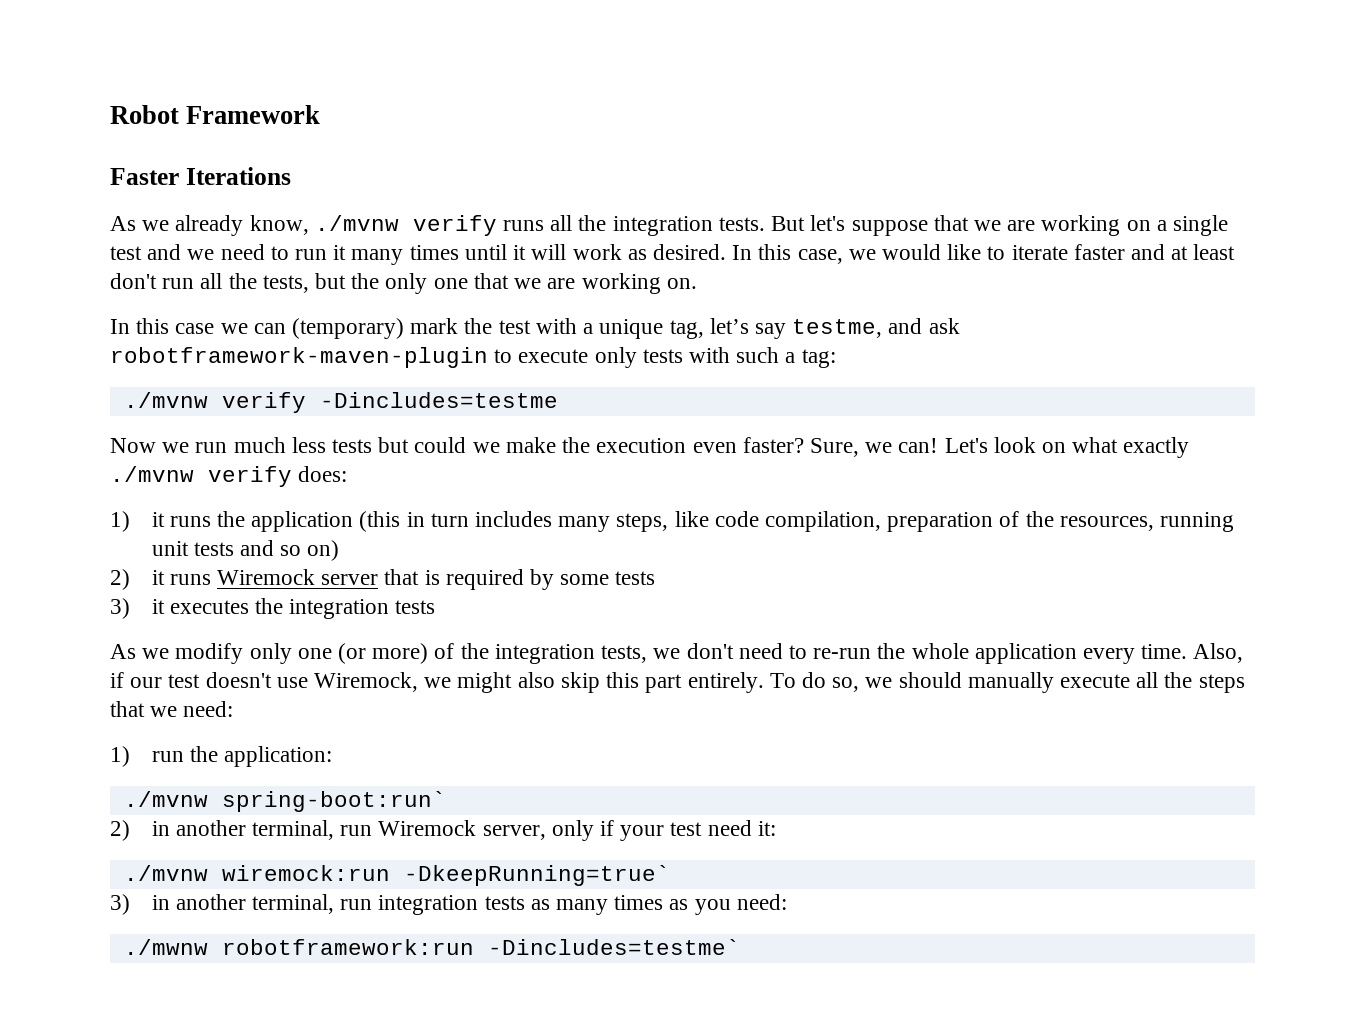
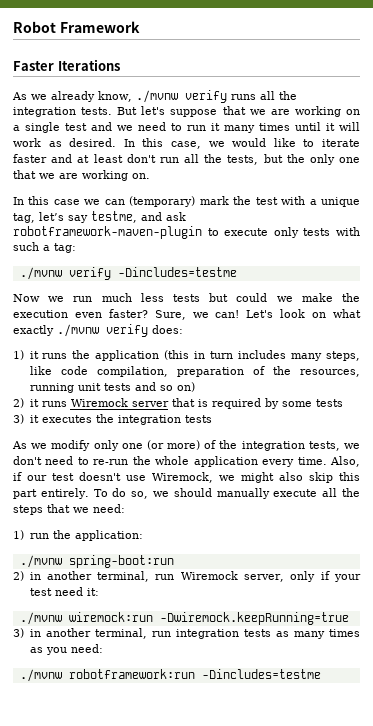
- ./mvnw spring-boot:run`
+ ./mvnw spring-boot:run
- ./mvnw wiremock:run -DkeepRunning=true`
+ ./mvnw wiremock:run -Dwiremock.keepRunning=true
- ./mwnw robotframework:run -Dincludes=testme`
+ ./mvnw robotframework:run -Dincludes=testme

